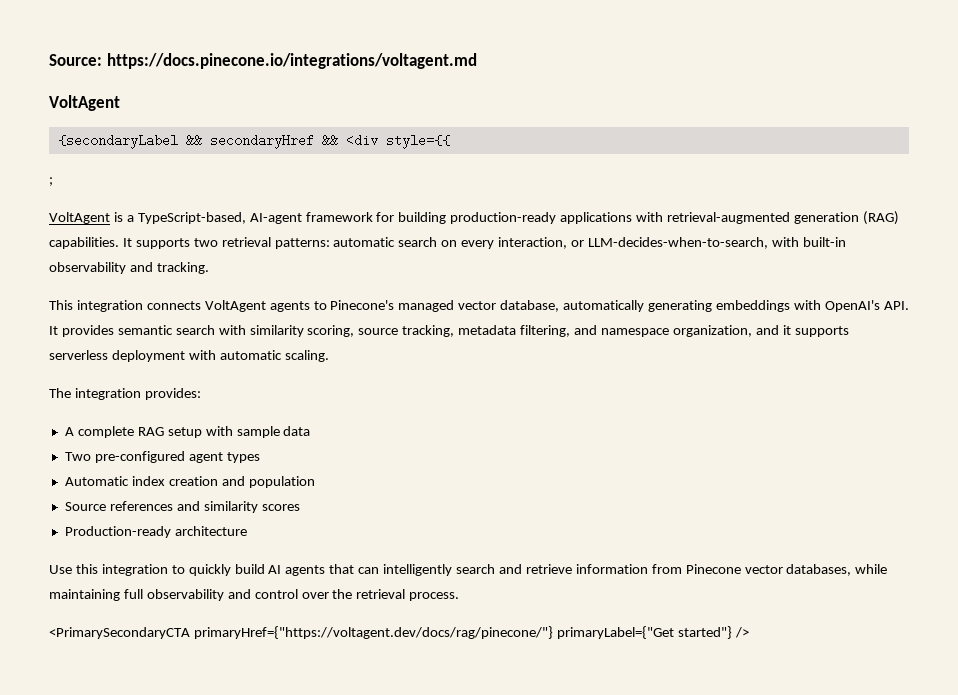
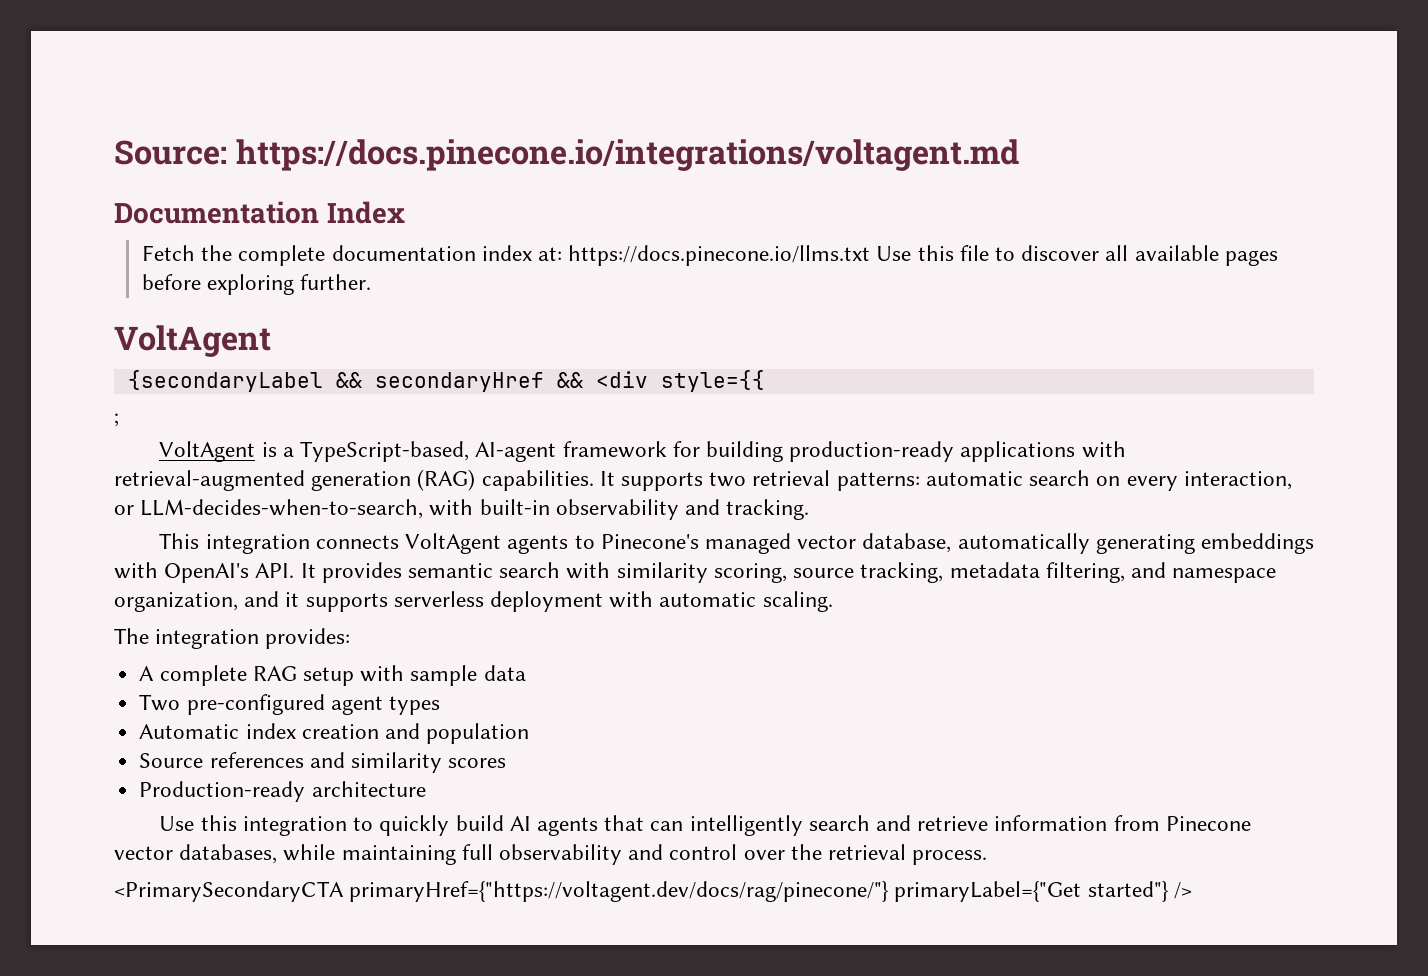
+ Documentation Index
+ Fetch the complete documentation index at: https://docs.pinecone.io/llms.txt Use this file to discover all available pages before exploring further.

